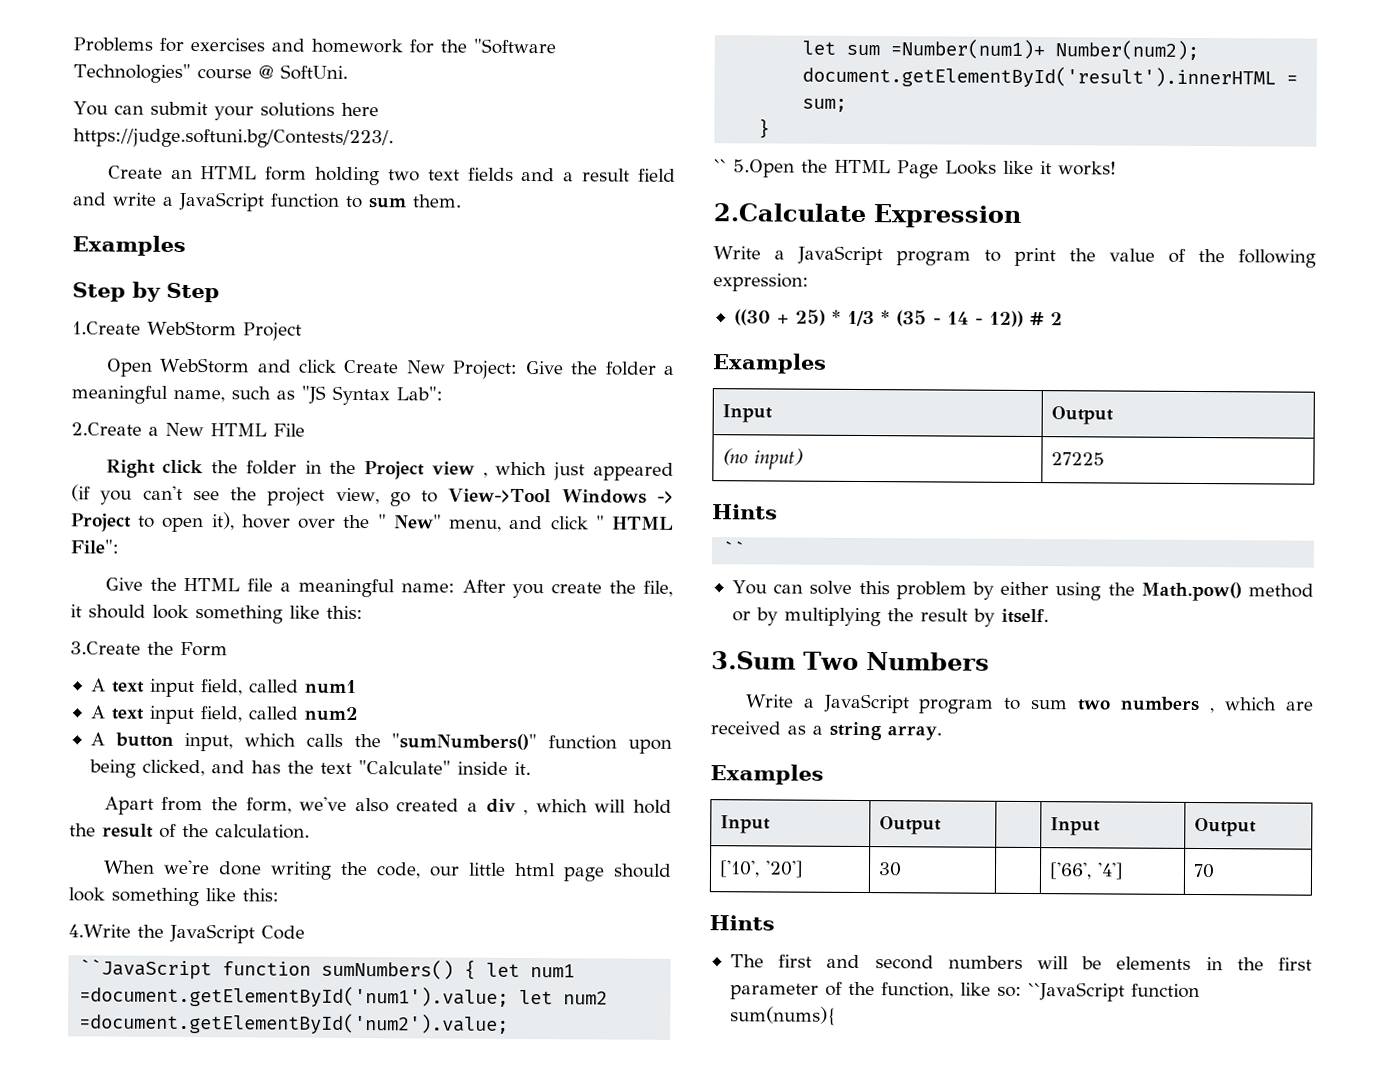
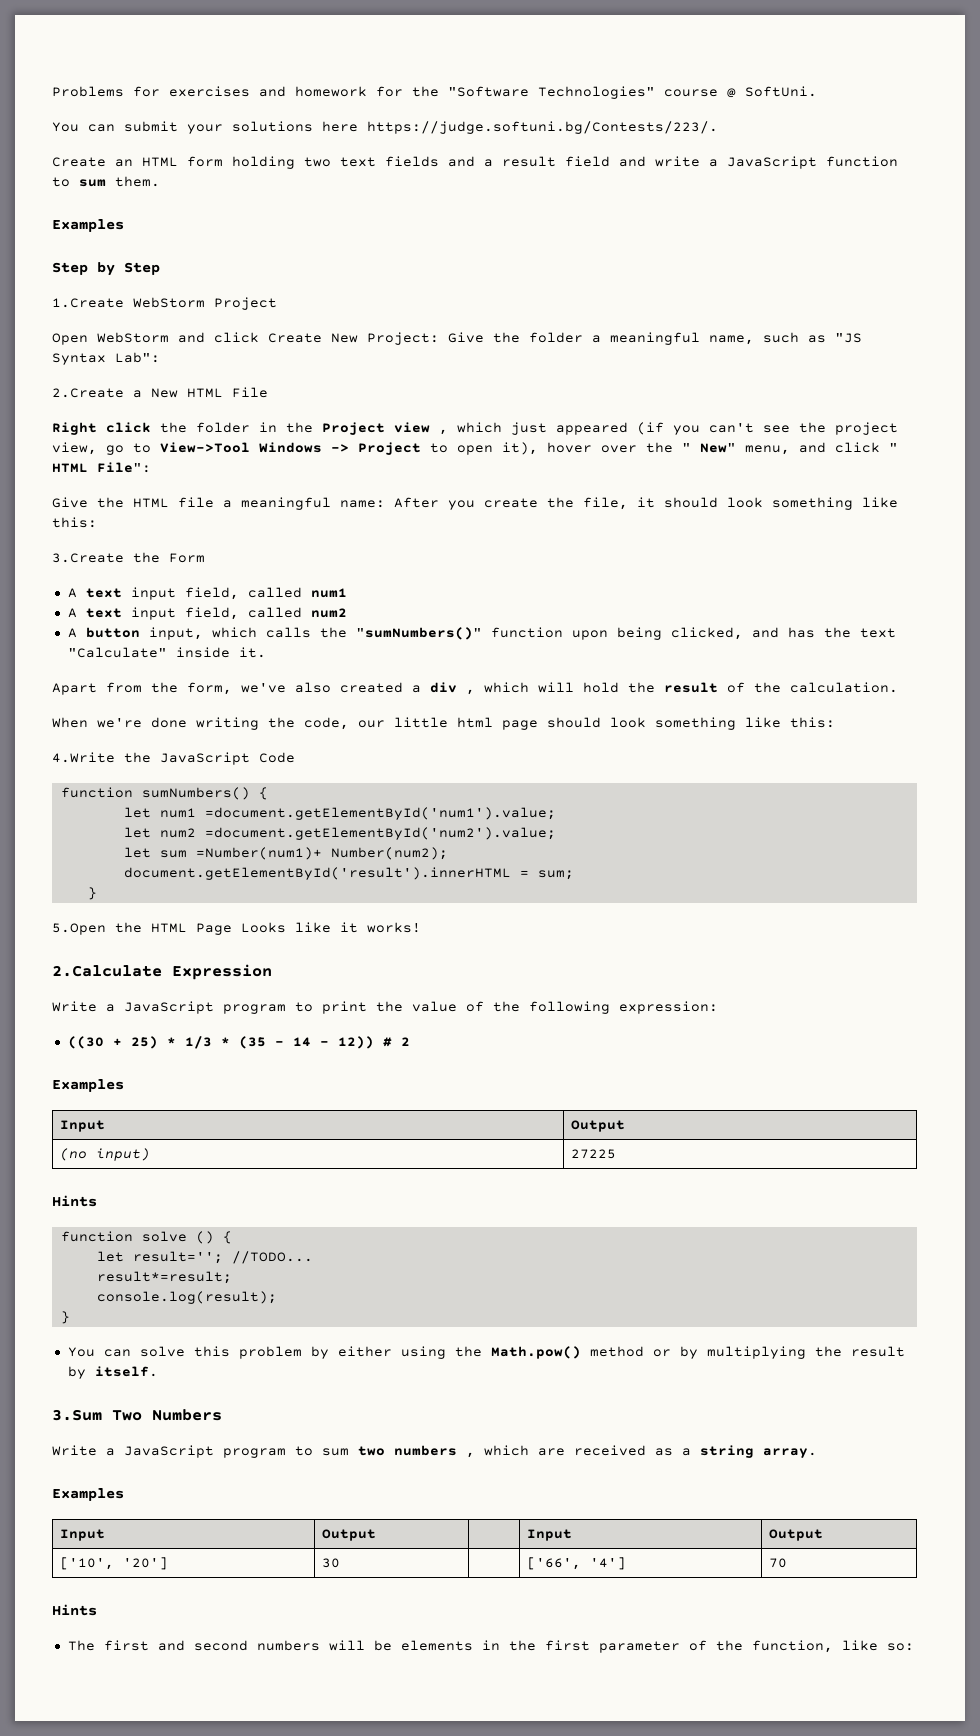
- ``JavaScript function sumNumbers() { let num1 =document.getElementById('num1').value; let num2 =document.getElementById('num2').value;
+ function sumNumbers() {
+ let num1 =document.getElementById('num1').value;
+ let num2 =document.getElementById('num2').value;
- `` 5.Open the HTML Page Looks like it works!
+ 5.Open the HTML Page Looks like it works!
  (no input) | 27225
  Hints
- ``
+ function solve () {
+ let result=''; //TODO...
+ result*=result;
+ console.log(result);
+ }
- The first and second numbers will be elements in the first parameter of the function, like so: ``JavaScript function sum(nums){
+ The first and second numbers will be elements in the first parameter of the function, like so:

